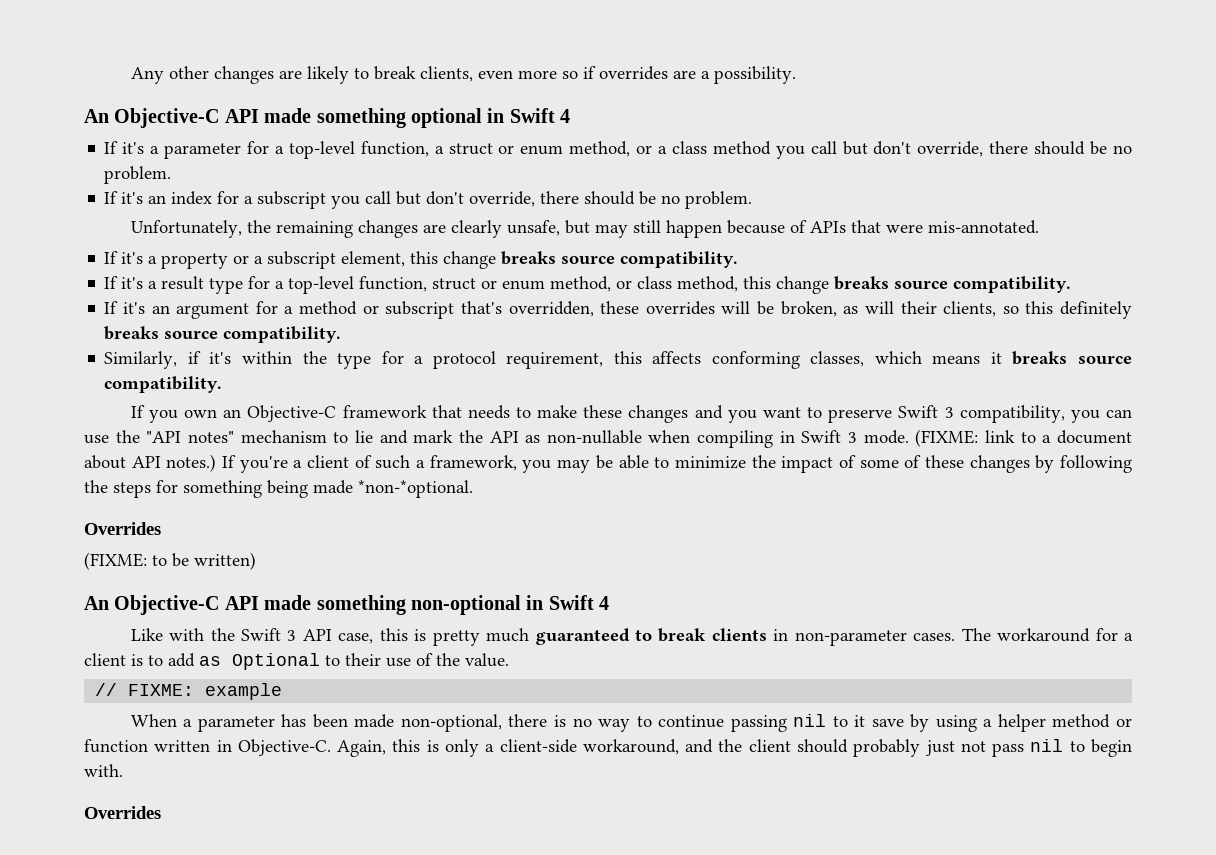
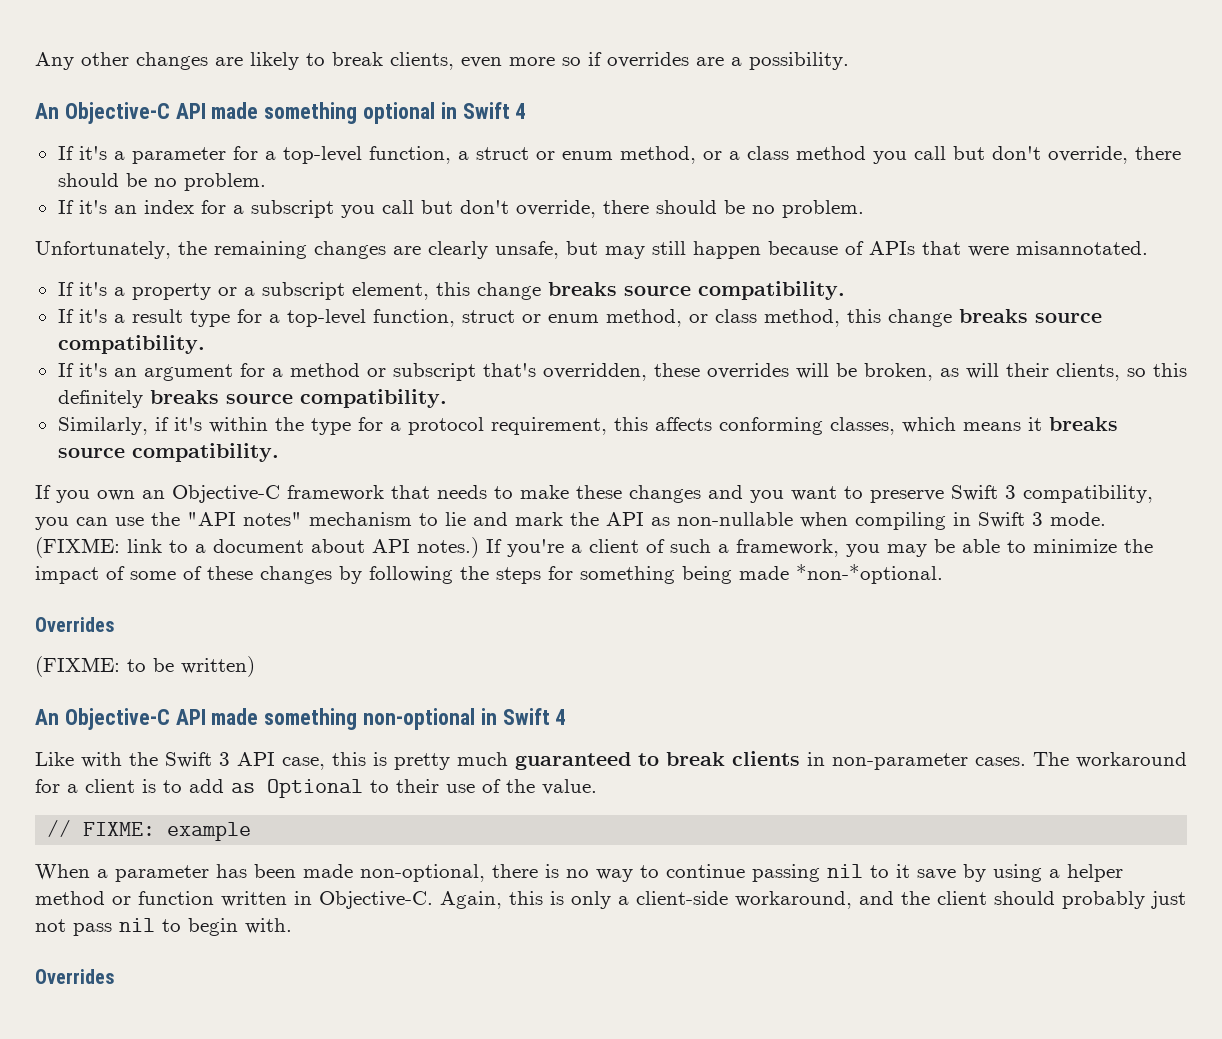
- Unfortunately, the remaining changes are clearly unsafe, but may still happen because of APIs that were mis-annotated.
+ Unfortunately, the remaining changes are clearly unsafe, but may still happen because of APIs that were misannotated.

